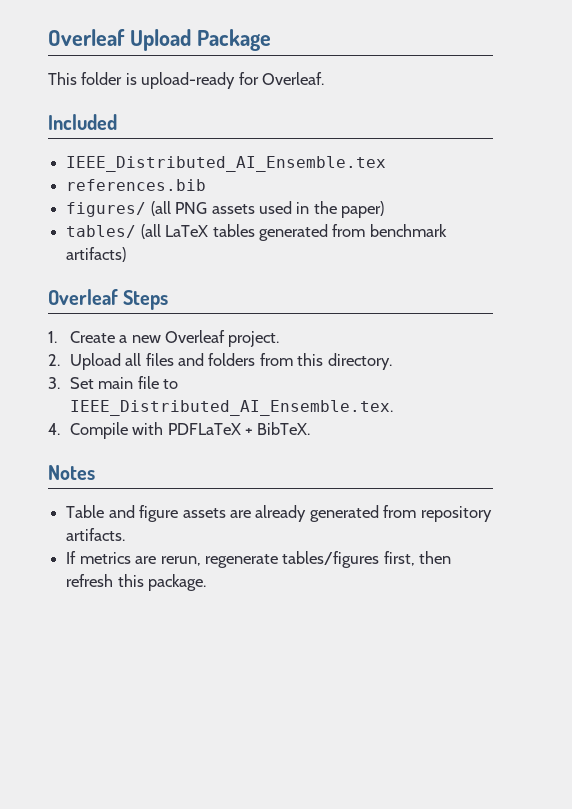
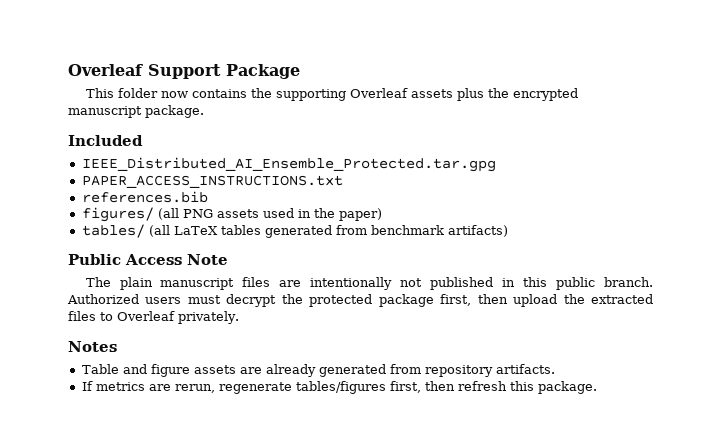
- Overleaf Upload Package
+ Overleaf Support Package
- This folder is upload-ready for Overleaf.
+ This folder now contains the supporting Overleaf assets plus the encrypted manuscript package.
- IEEE_Distributed_AI_Ensemble.tex
+ IEEE_Distributed_AI_Ensemble_Protected.tar.gpg
+ PAPER_ACCESS_INSTRUCTIONS.txt
- Overleaf Steps
- 1. Create a new Overleaf project.
- 2. Upload all files and folders from this directory.
- 3. Set main file to IEEE_Distributed_AI_Ensemble.tex.
- 4. Compile with PDFLaTeX + BibTeX.
+ Public Access Note
+ The plain manuscript files are intentionally not published in this public branch. Authorized users must decrypt the protected package first, then upload the extracted files to Overleaf privately.

